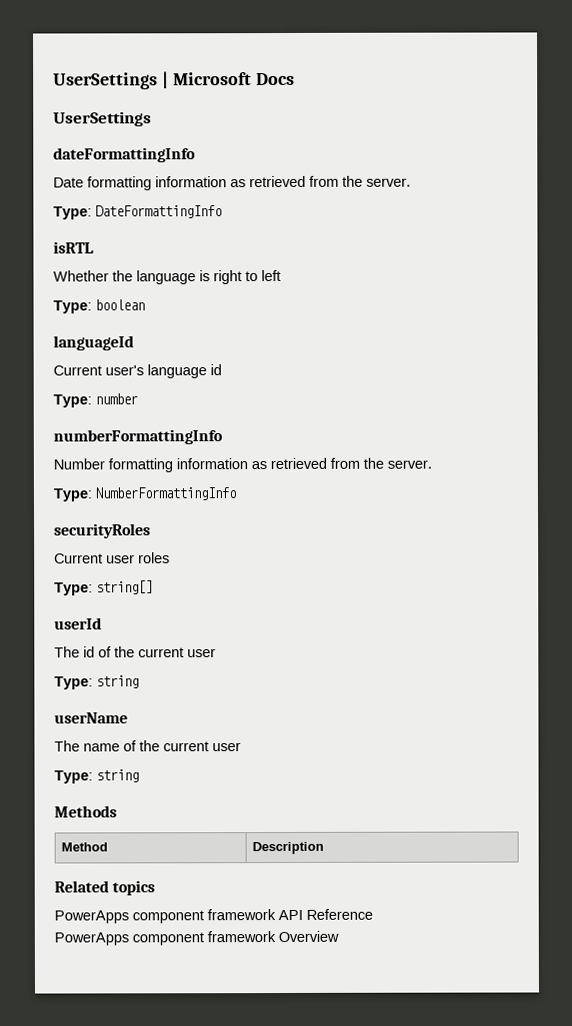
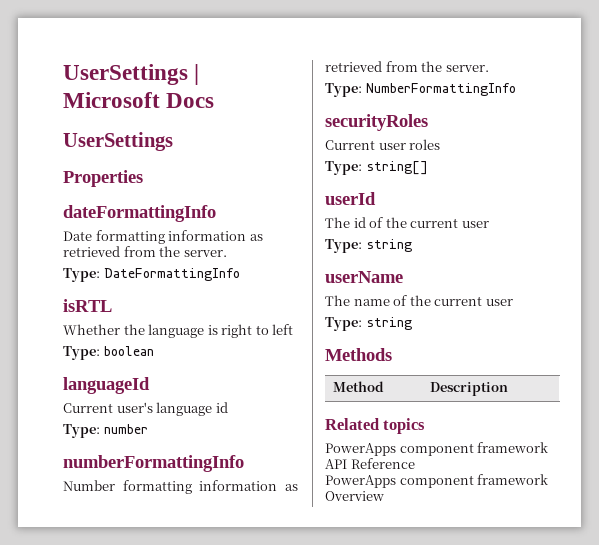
+ Properties

